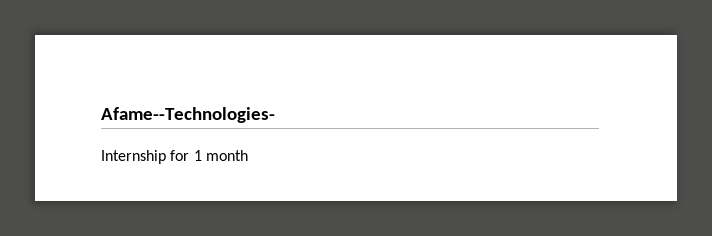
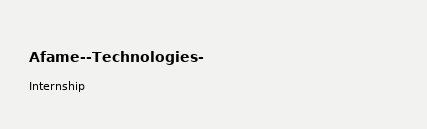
- Internship for 1 month
+ Internship

